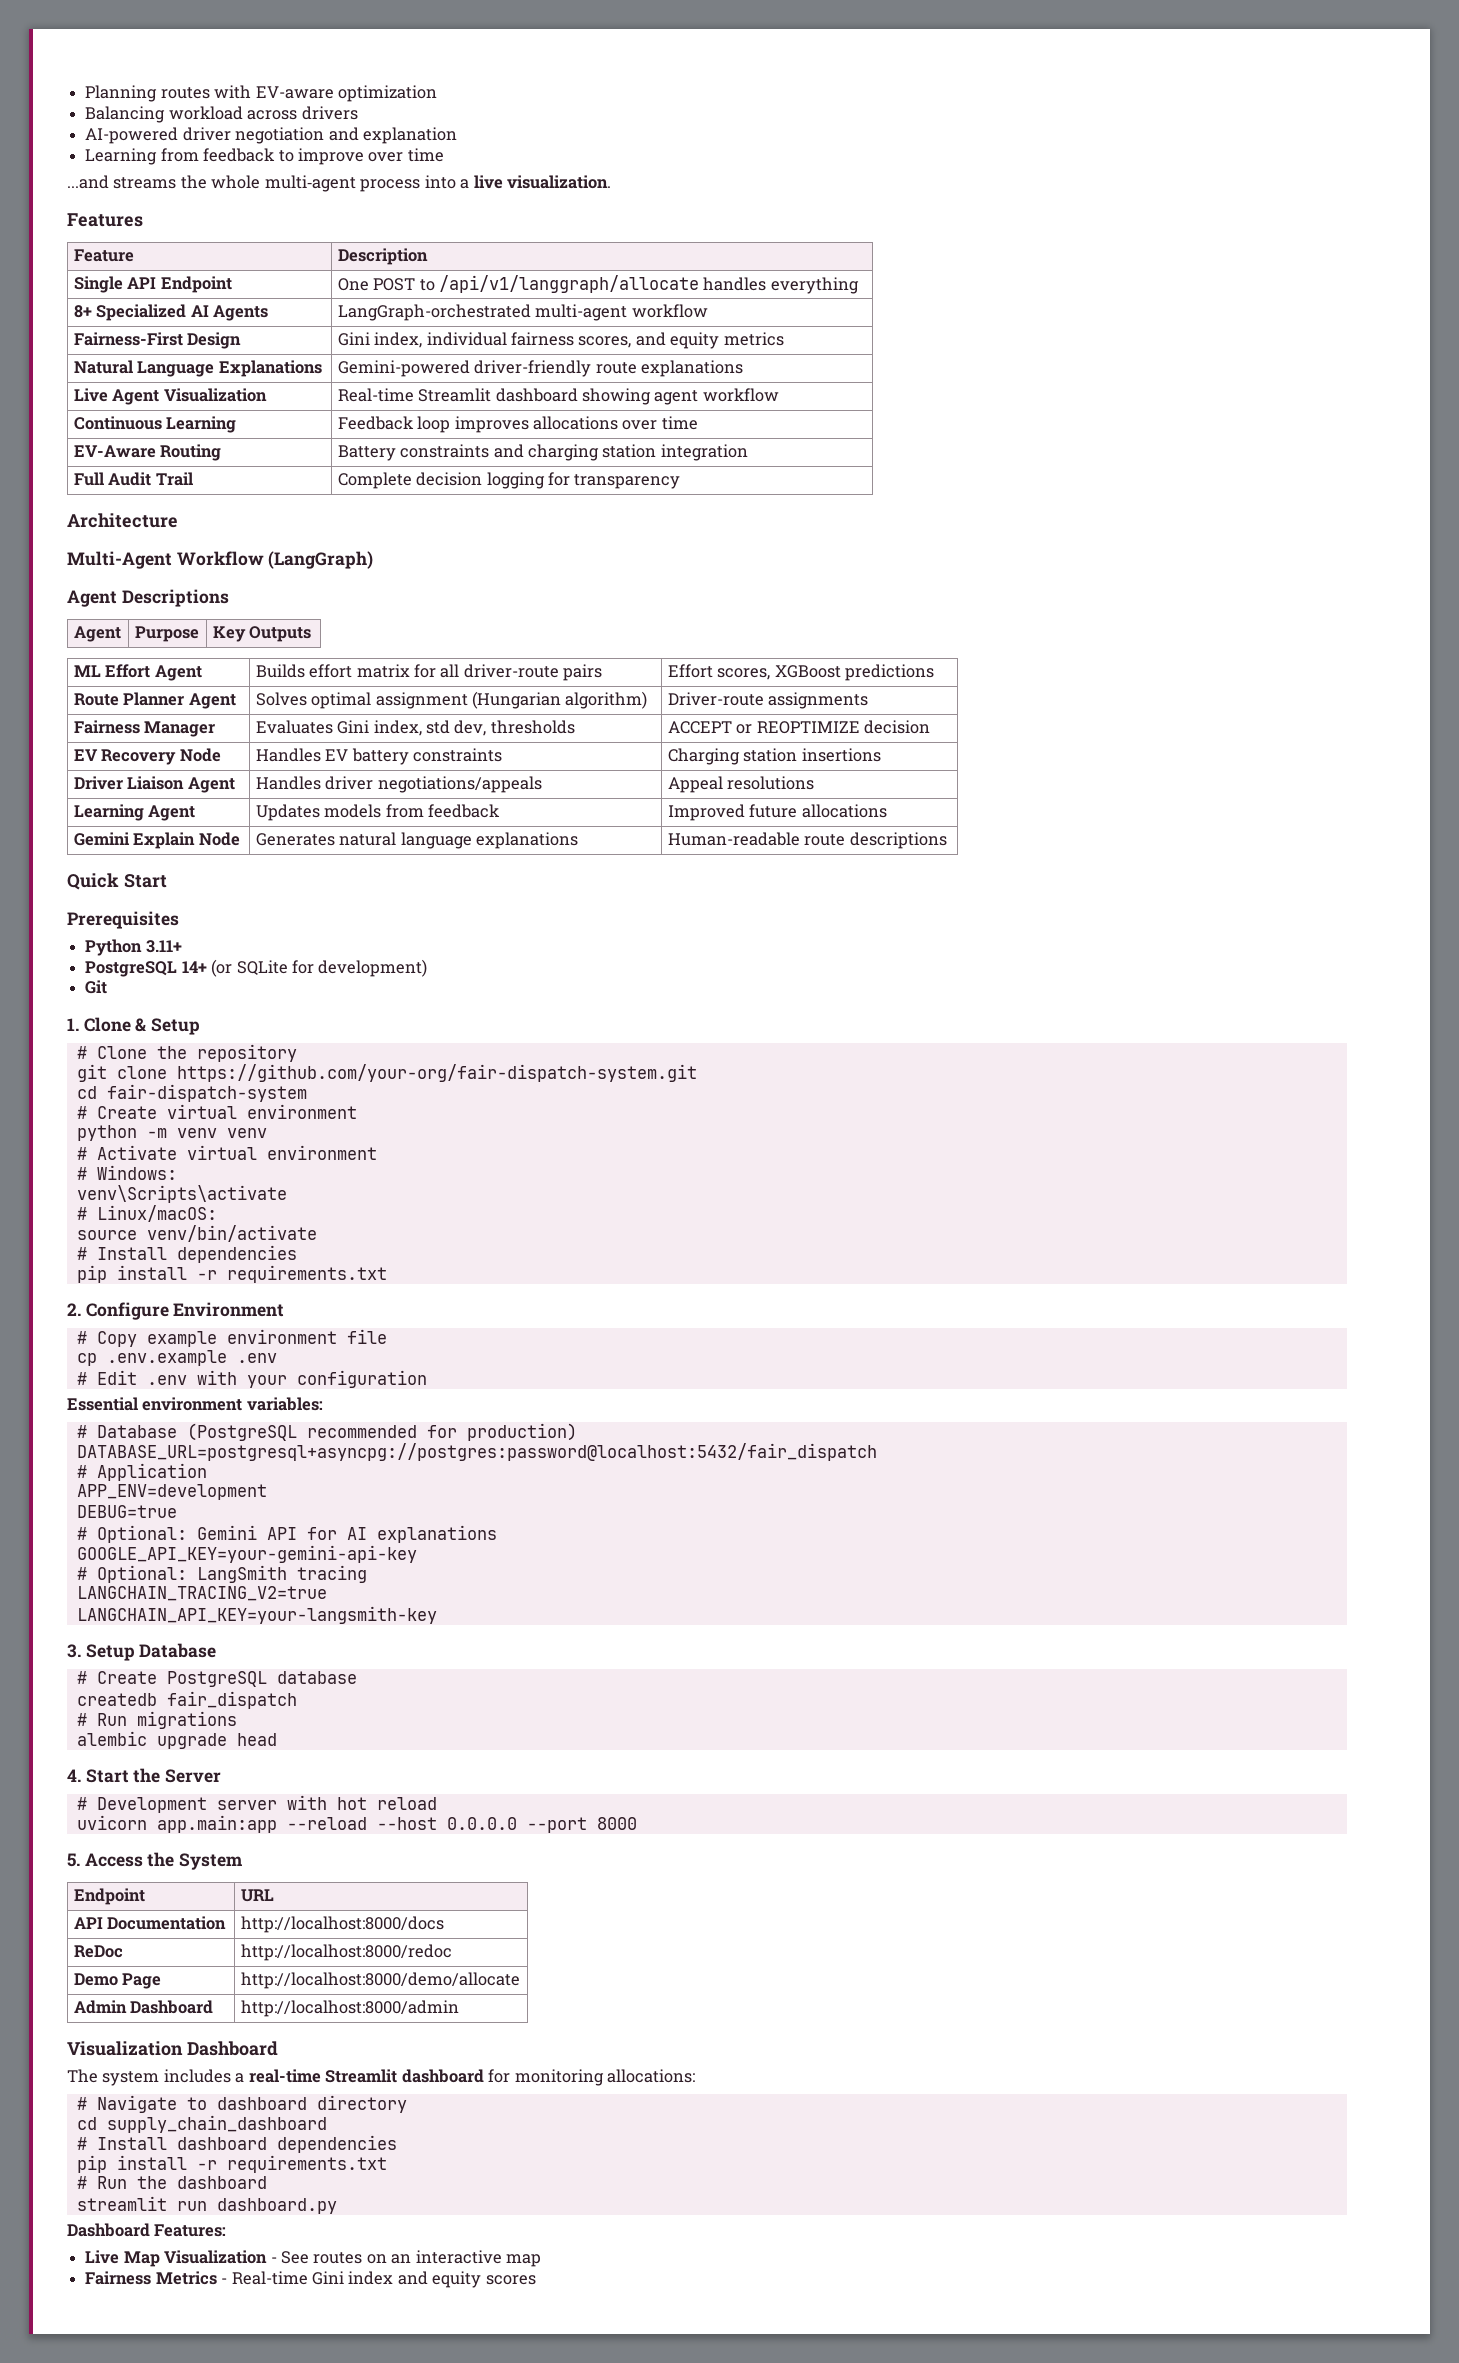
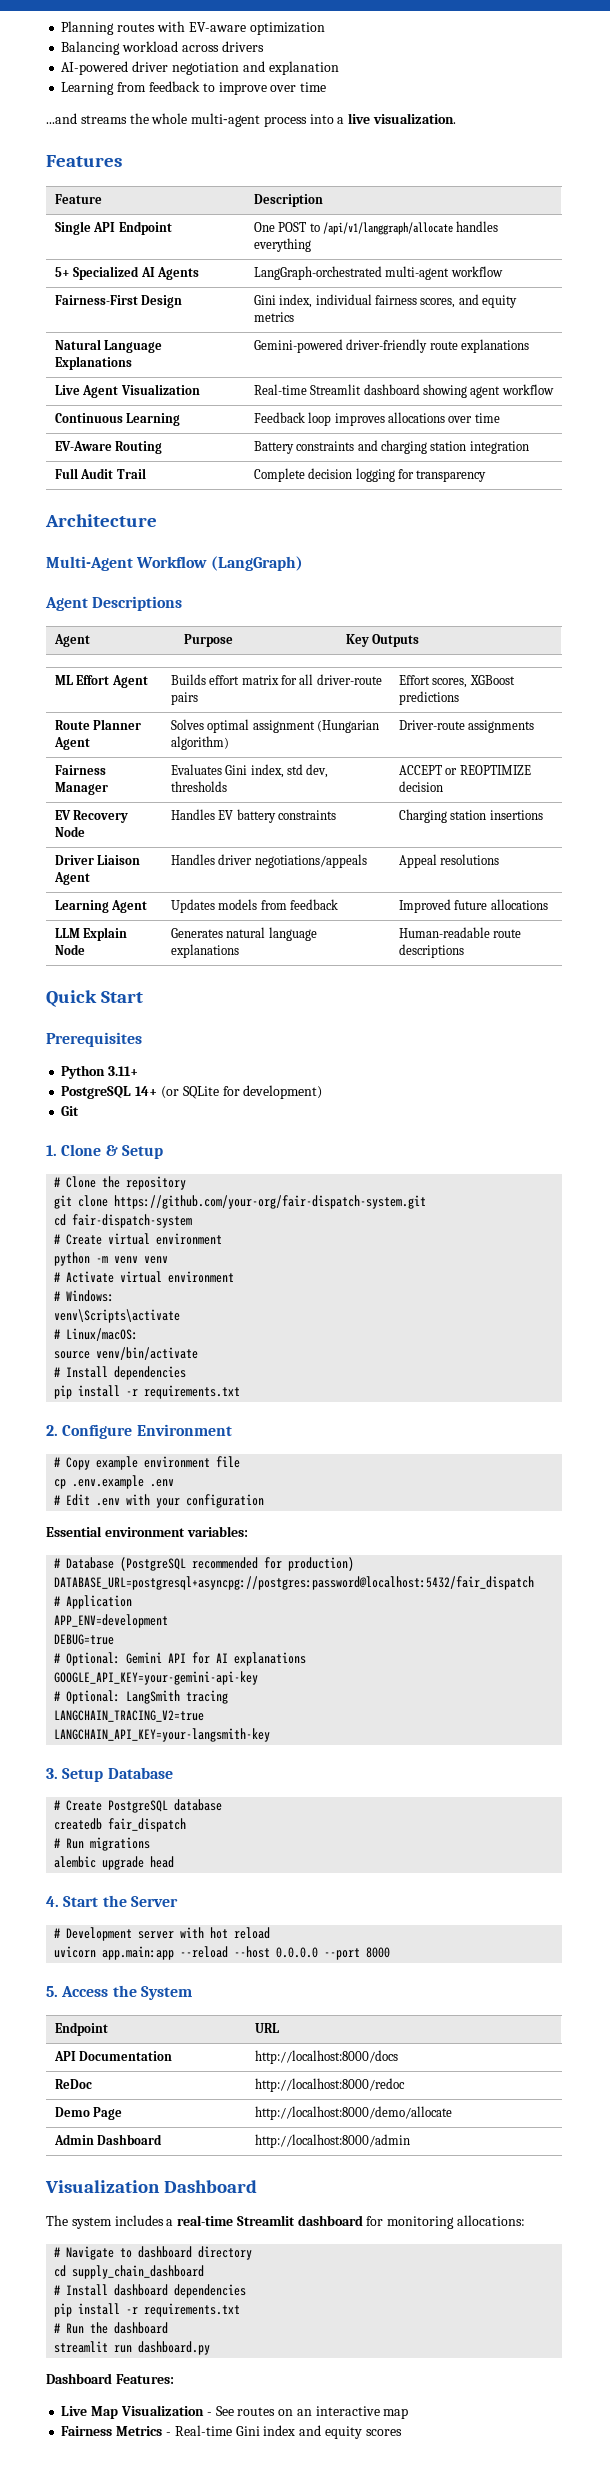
- 8+ Specialized AI Agents | LangGraph-orchestrated multi-agent workflow
+ 5+ Specialized AI Agents | LangGraph-orchestrated multi-agent workflow
- Gemini Explain Node | Generates natural language explanations | Human-readable route descriptions
+ LLM Explain Node | Generates natural language explanations | Human-readable route descriptions

